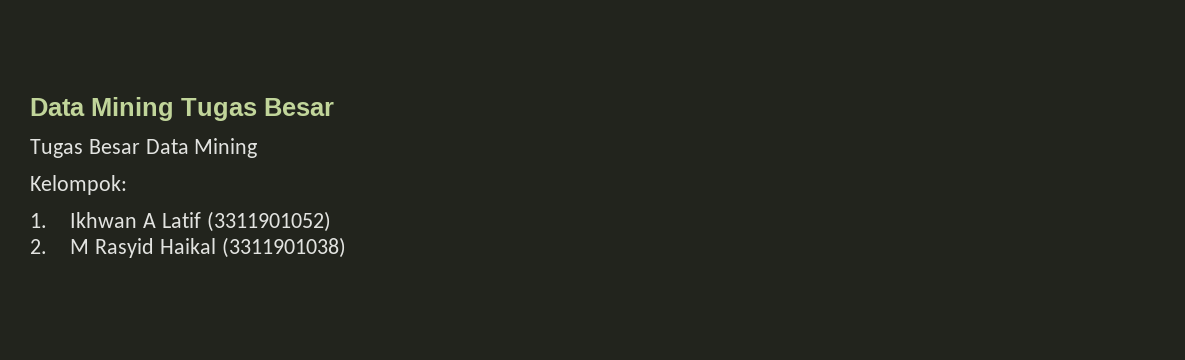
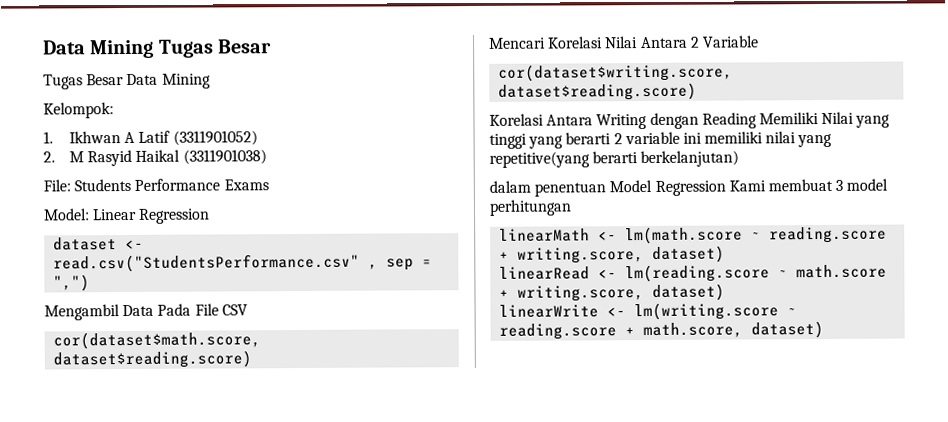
+ File: Students Performance Exams
+ Model: Linear Regression
+ dataset <- read.csv("StudentsPerformance.csv" , sep = ",")
+ Mengambil Data Pada File CSV
+ cor(dataset$math.score, dataset$reading.score)
+ Mencari Korelasi Nilai Antara 2 Variable
+ cor(dataset$writing.score, dataset$reading.score)
+ Korelasi Antara Writing dengan Reading Memiliki Nilai yang tinggi yang berarti 2 variable ini memiliki nilai yang repetitive(yang berarti berkelanjutan)
+ dalam penentuan Model Regression Kami membuat 3 model perhitungan
+ linearMath <- lm(math.score ~ reading.score + writing.score, dataset)
+ linearRead <- lm(reading.score ~ math.score + writing.score, dataset)
+ linearWrite <- lm(writing.score ~ reading.score + math.score, dataset)

